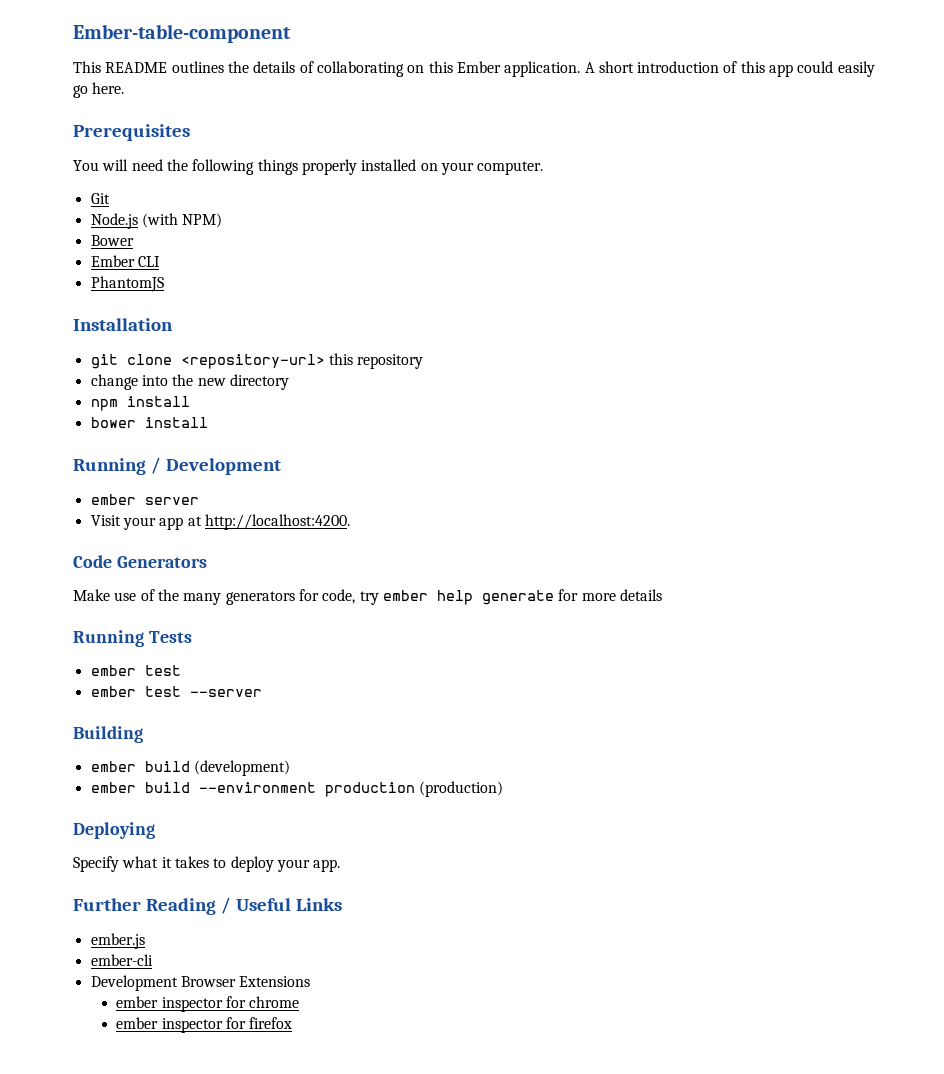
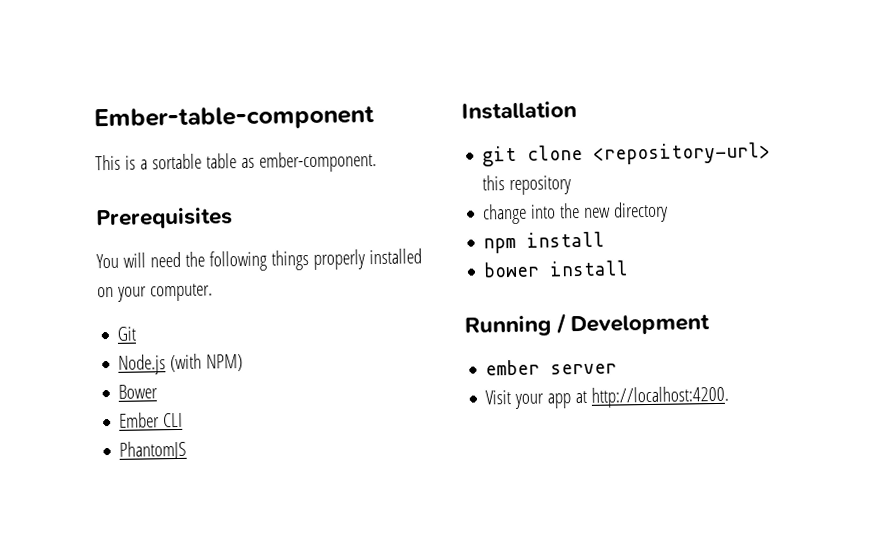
- This README outlines the details of collaborating on this Ember application. A short introduction of this app could easily go here.
+ This is a sortable table as ember-component.
- Code Generators
- Make use of the many generators for code, try ember help generate for more details
- Running Tests
- ember test
- ember test --server
- Building
- ember build (development)
- ember build --environment production (production)
- Deploying
- Specify what it takes to deploy your app.
- Further Reading / Useful Links
- ember.js
- ember-cli
- Development Browser Extensions
- ember inspector for chrome
- ember inspector for firefox

